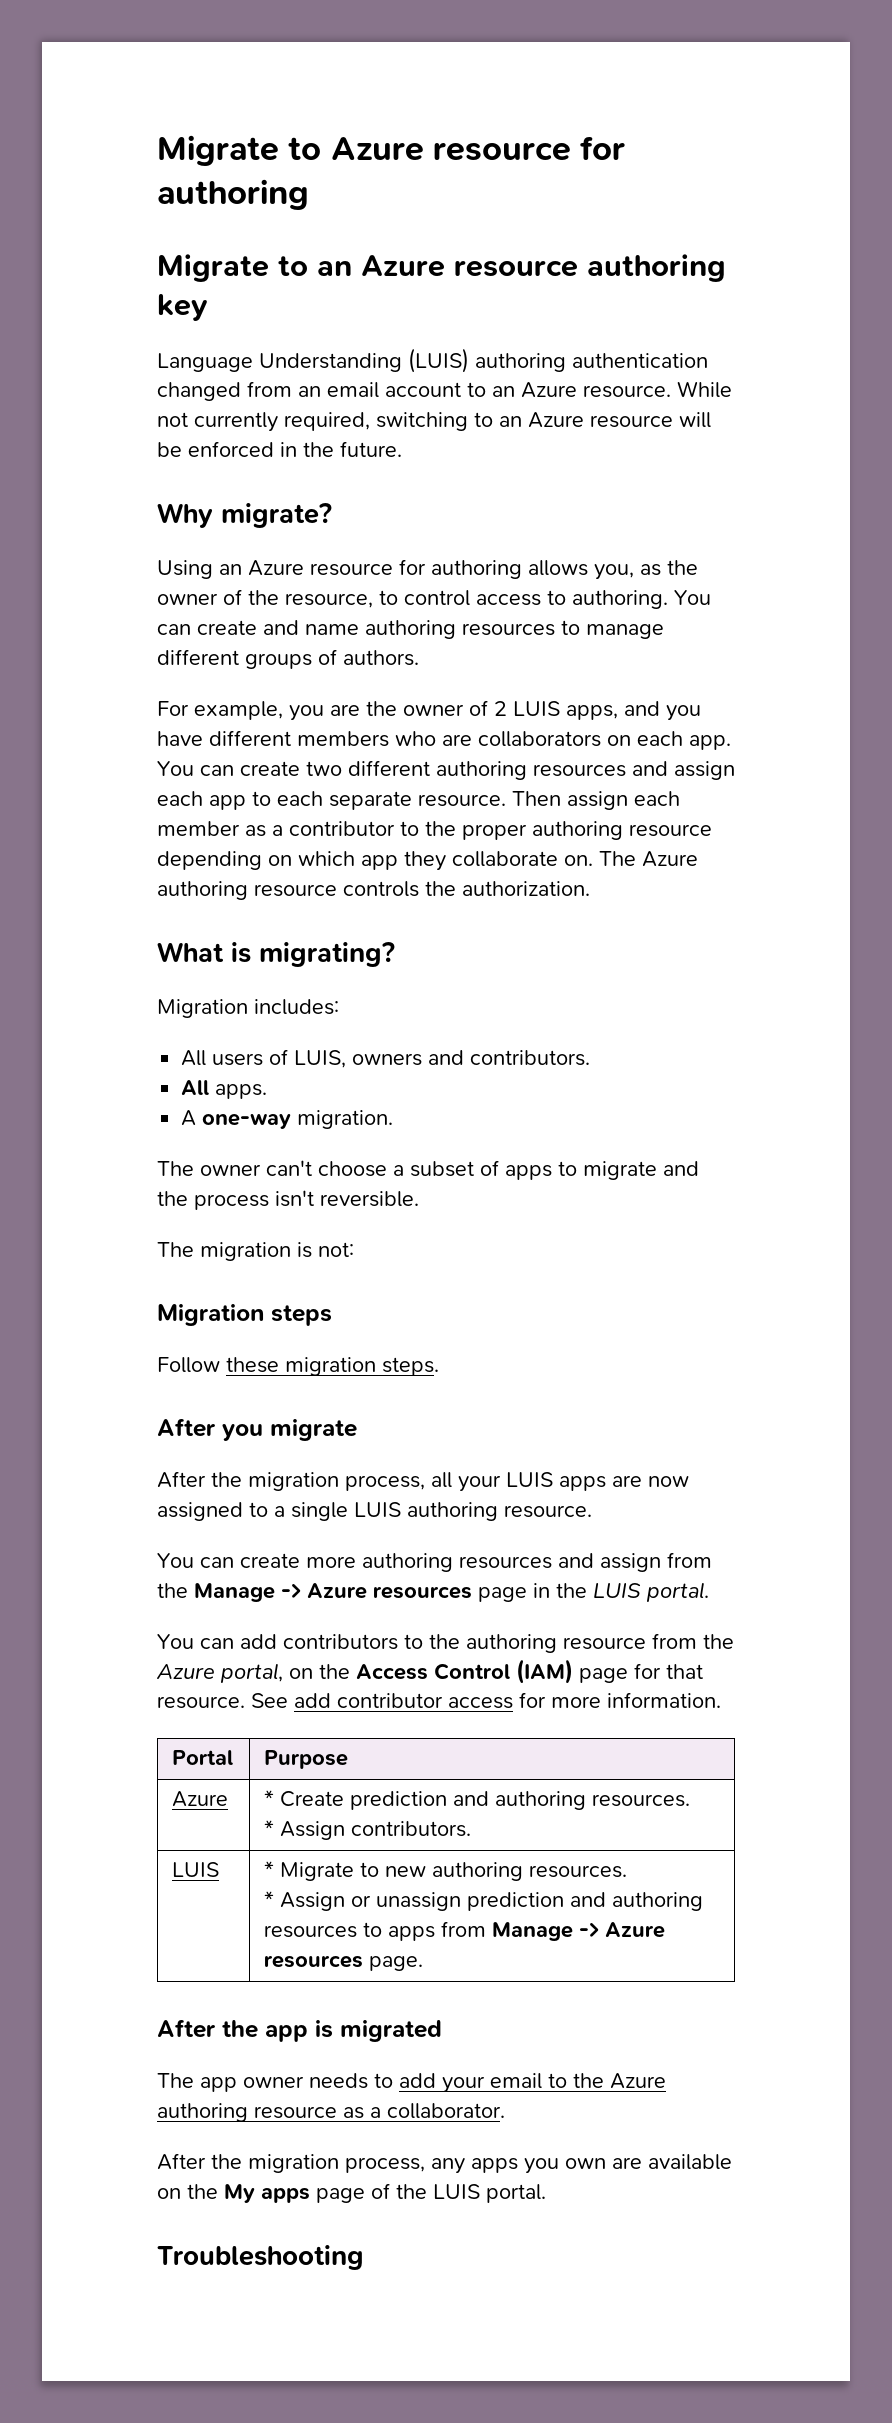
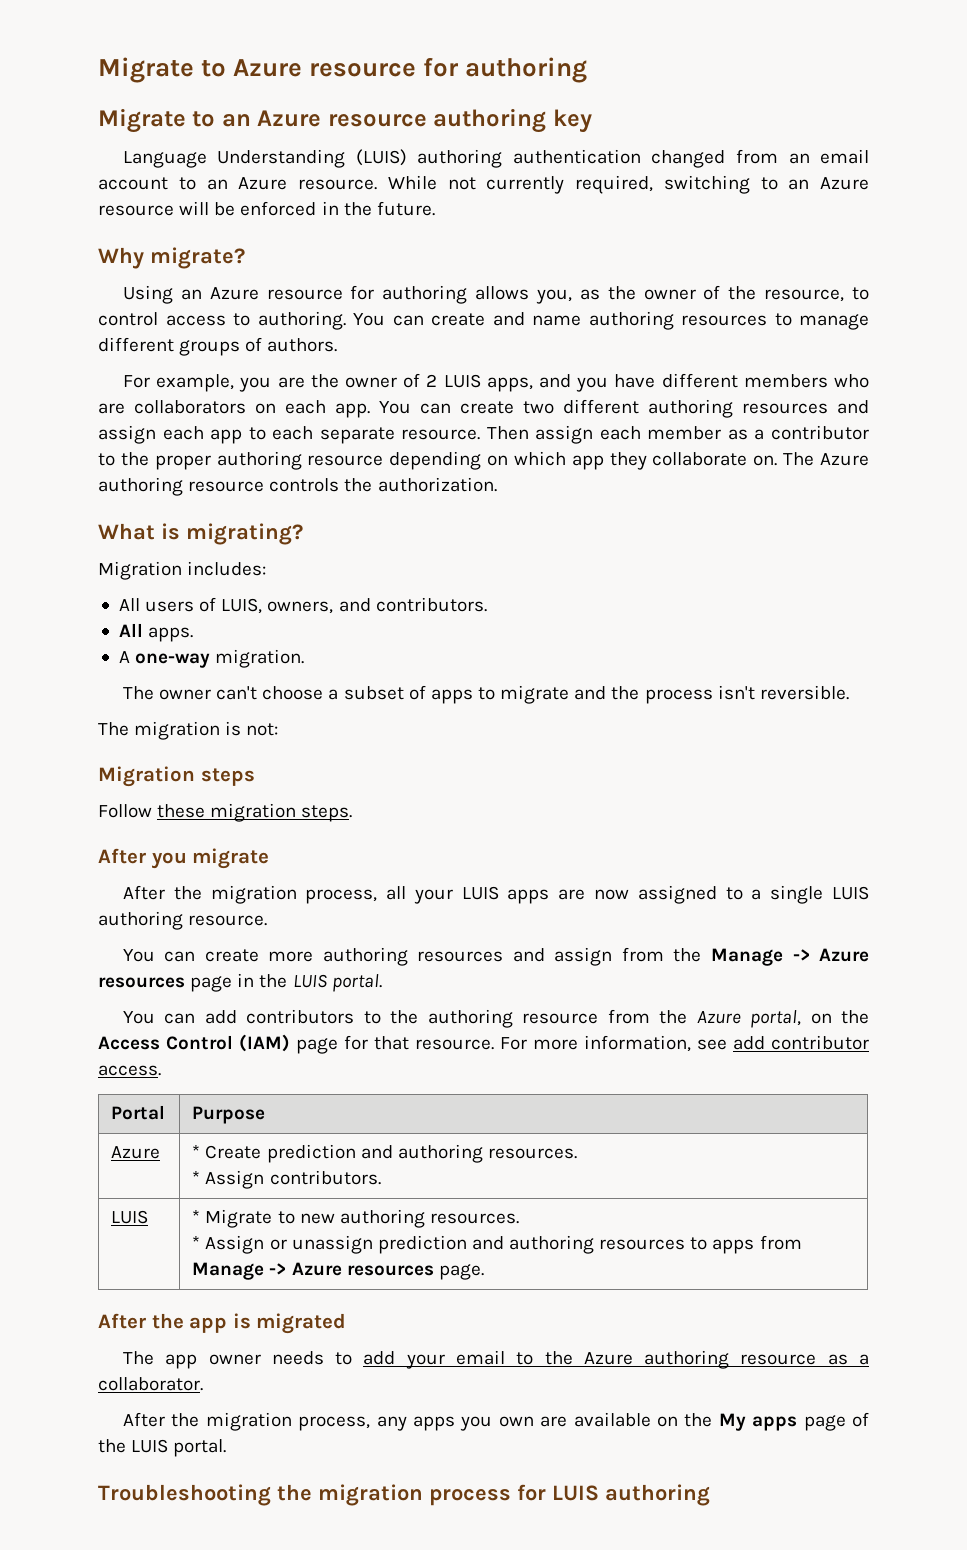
- All users of LUIS, owners and contributors.
+ All users of LUIS, owners, and contributors.
- See add contributor access for more information.
+ For more information, see add contributor access.
- Troubleshooting
+ Troubleshooting the migration process for LUIS authoring

